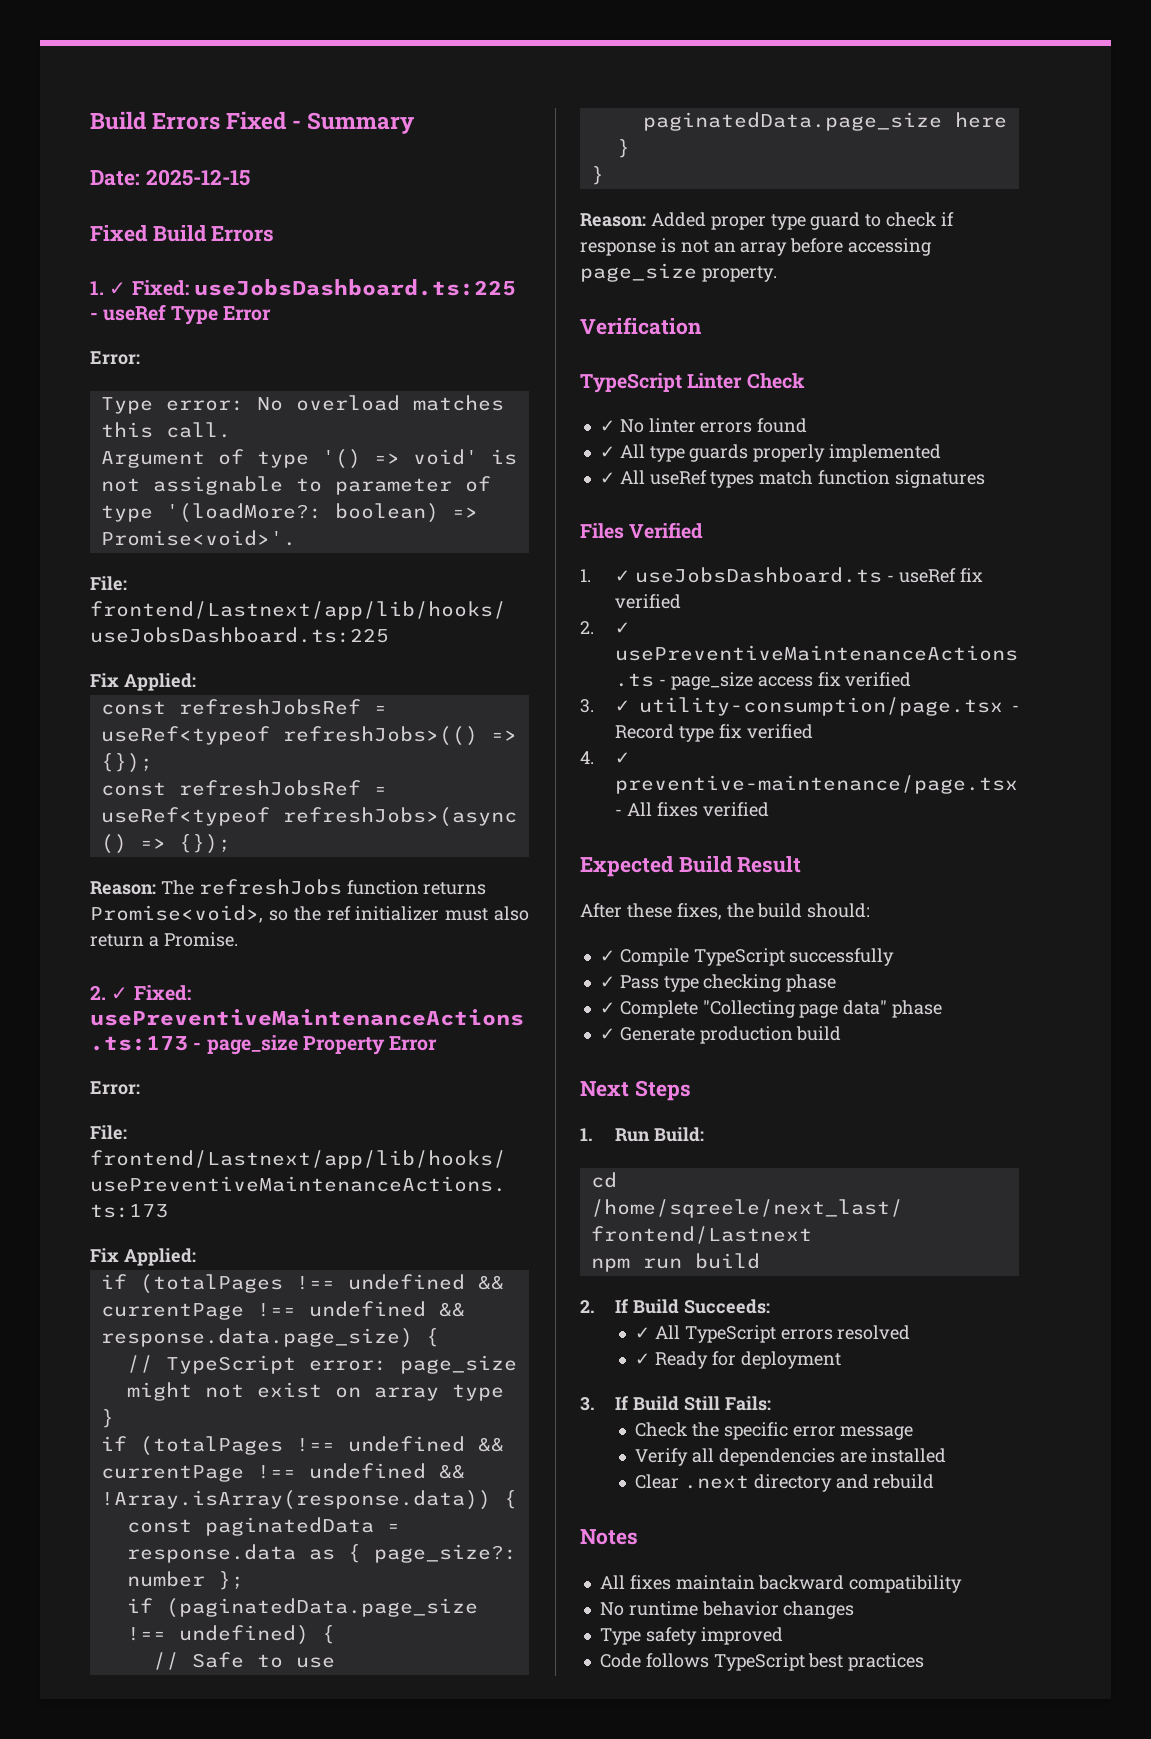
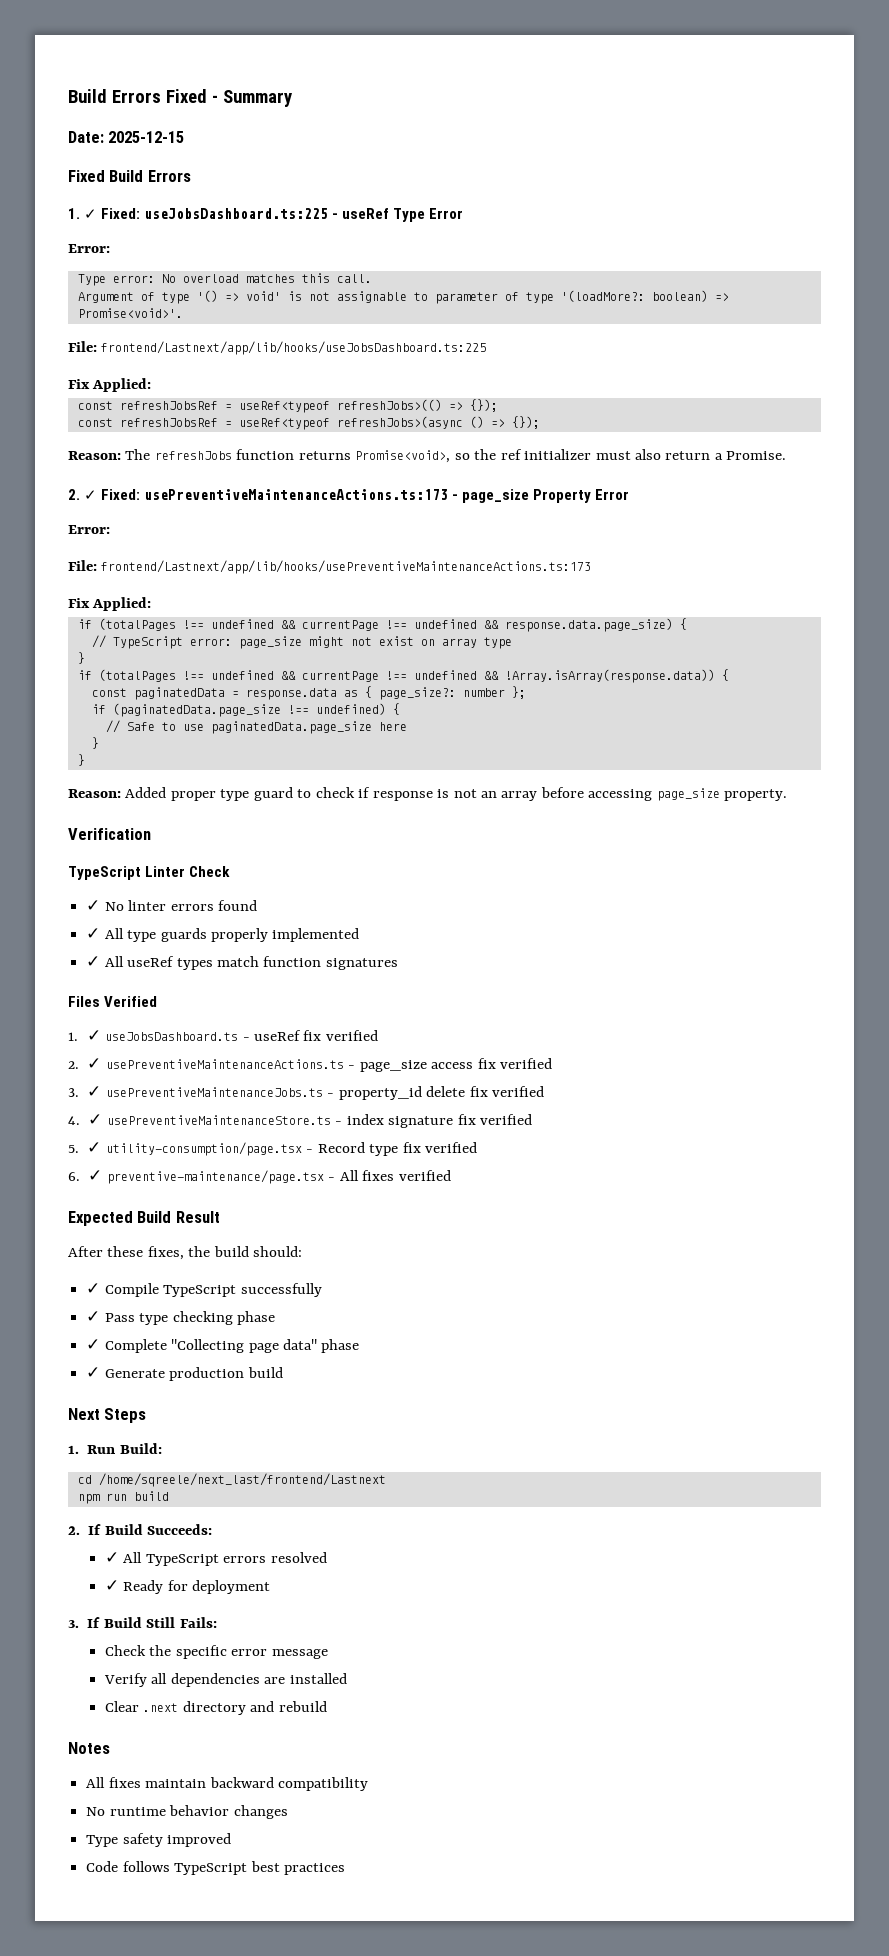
- 3. ✓ utility-consumption/page.tsx - Record type fix verified
+ 3. ✓ usePreventiveMaintenanceJobs.ts - property_id delete fix verified
+ 4. ✓ usePreventiveMaintenanceStore.ts - index signature fix verified
+ 5. ✓ utility-consumption/page.tsx - Record type fix verified
- 4. ✓ preventive-maintenance/page.tsx - All fixes verified
+ 6. ✓ preventive-maintenance/page.tsx - All fixes verified

